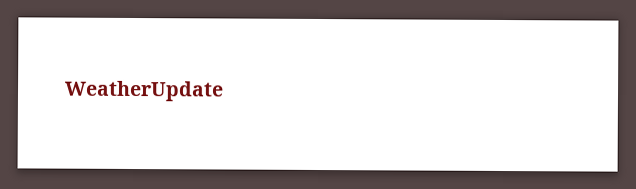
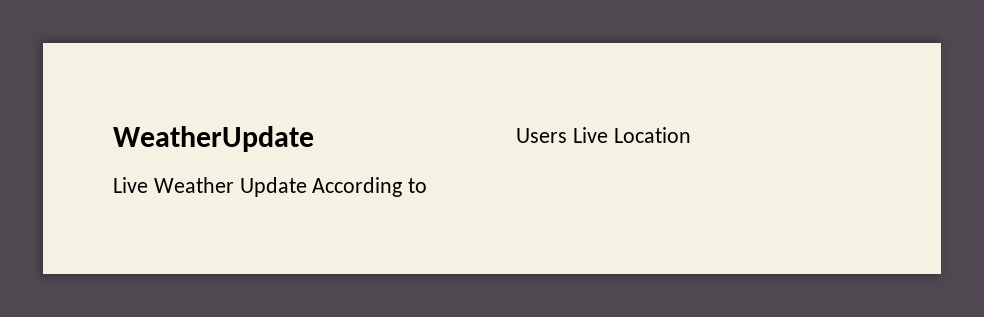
+ Live Weather Update According to Users Live Location

